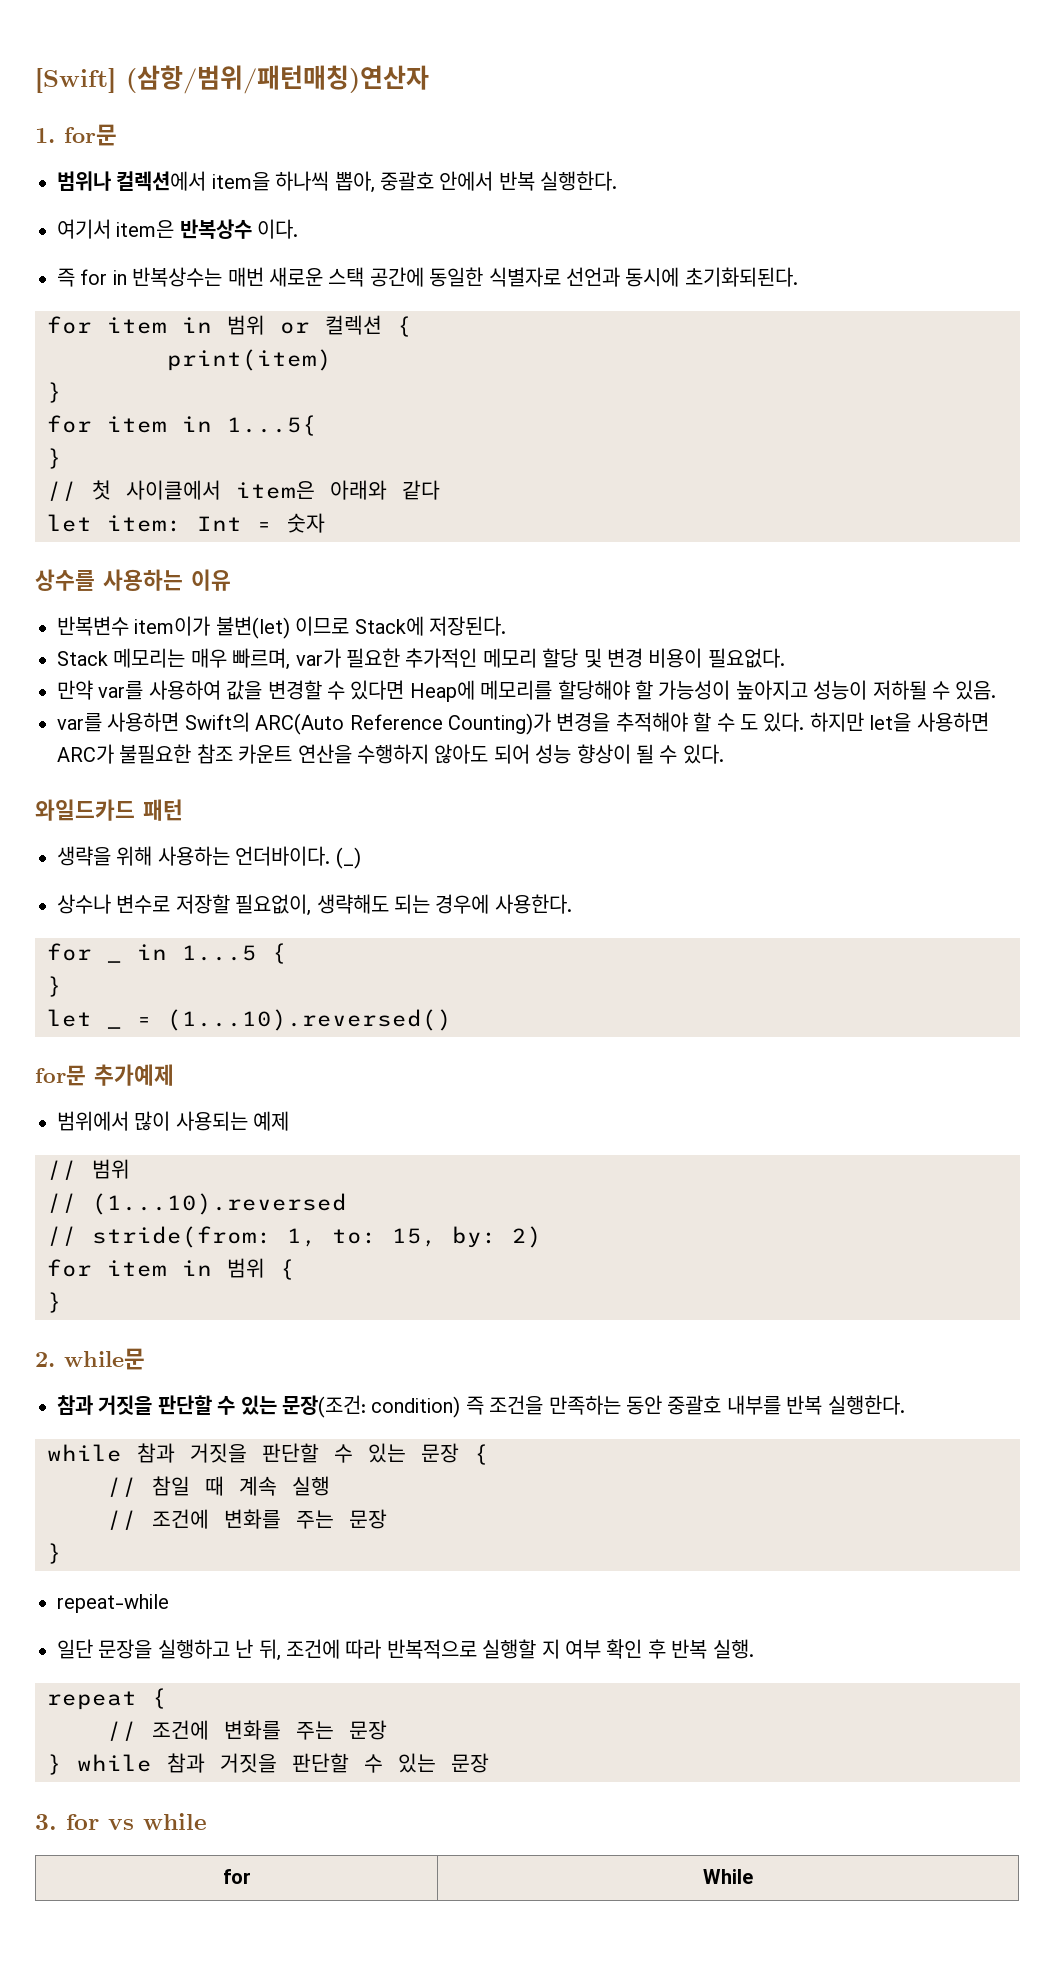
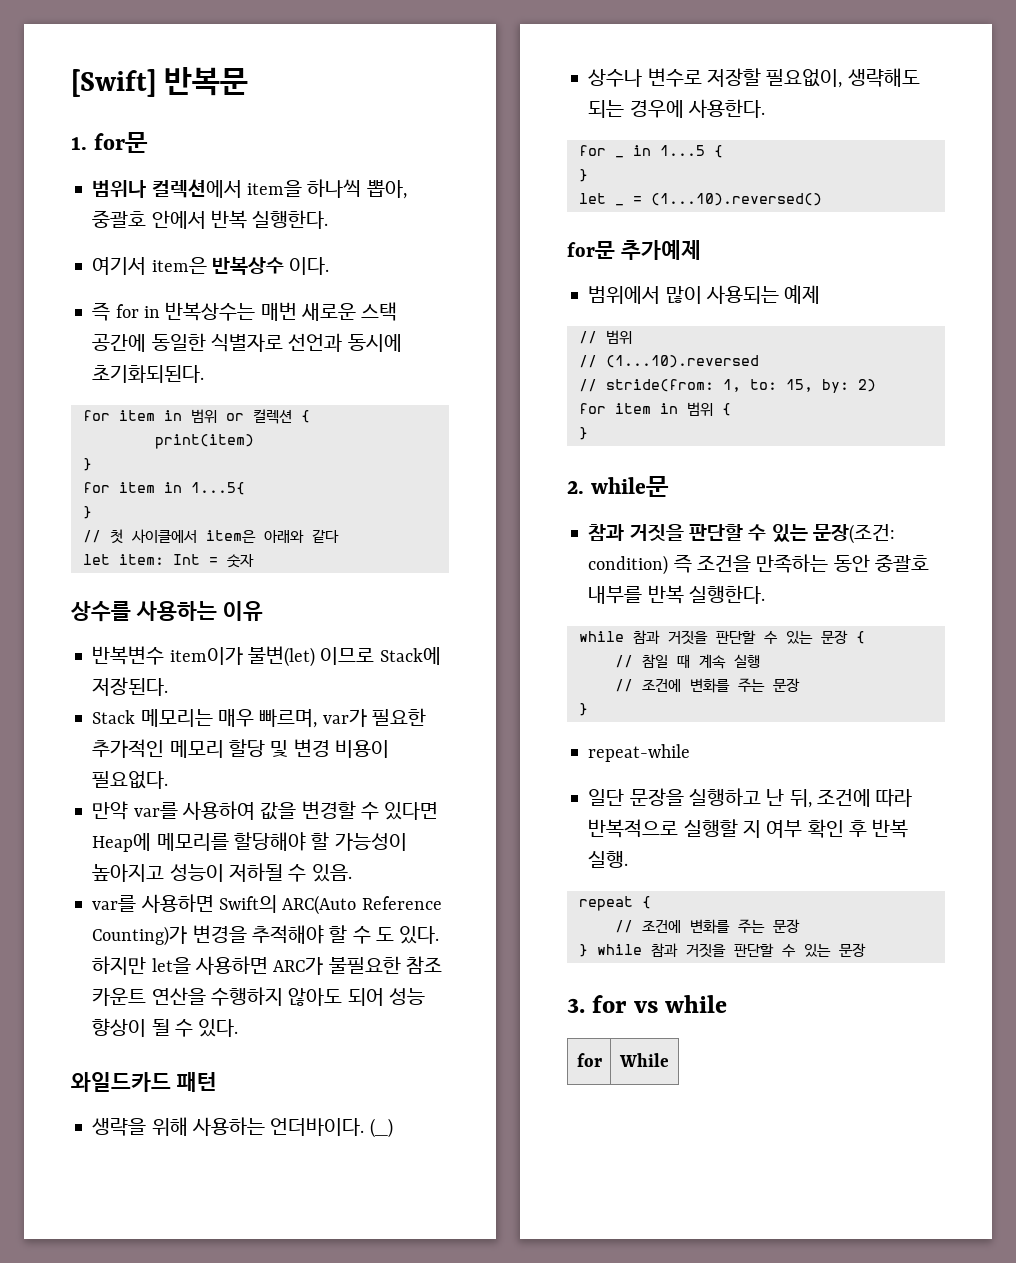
- [Swift] (삼항/범위/패턴매칭)연산자
+ [Swift] 반복문

